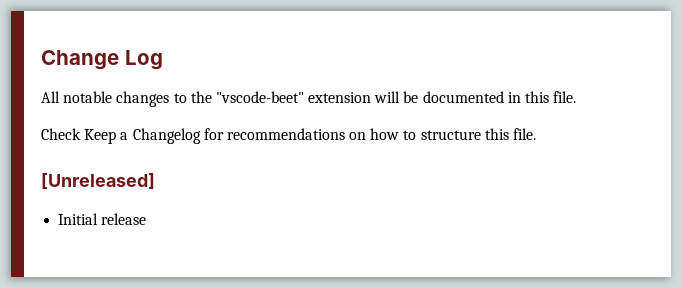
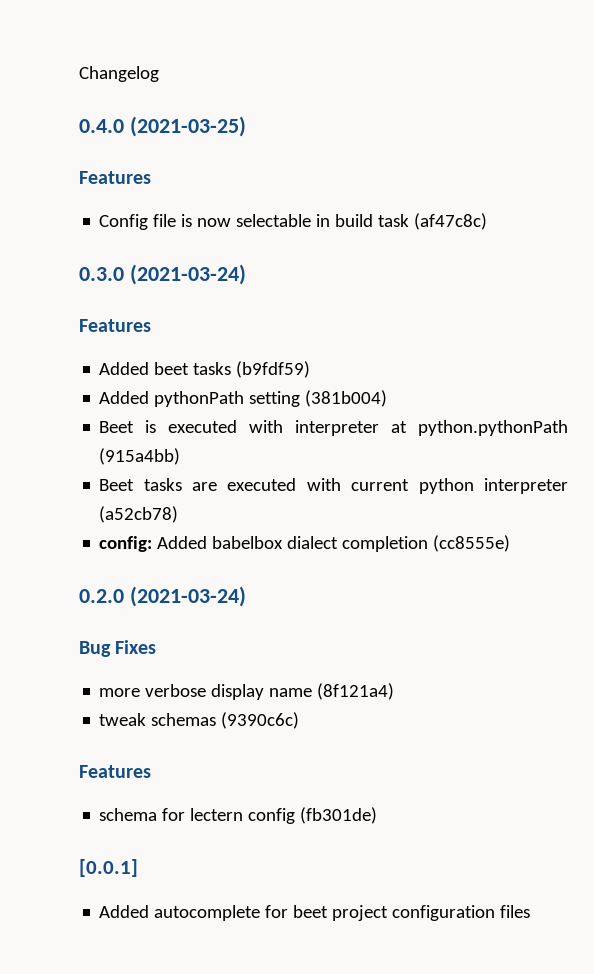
- Change Log
- All notable changes to the "vscode-beet" extension will be documented in this file.
- Check Keep a Changelog for recommendations on how to structure this file.
- [Unreleased]
- Initial release
+ Changelog
+ 0.4.0 (2021-03-25)
+ Features
+ Config file is now selectable in build task (af47c8c)
+ 0.3.0 (2021-03-24)
+ Features
+ Added beet tasks (b9fdf59)
+ Added pythonPath setting (381b004)
+ Beet is executed with interpreter at python.pythonPath (915a4bb)
+ Beet tasks are executed with current python interpreter (a52cb78)
+ config: Added babelbox dialect completion (cc8555e)
+ 0.2.0 (2021-03-24)
+ Bug Fixes
+ more verbose display name (8f121a4)
+ tweak schemas (9390c6c)
+ Features
+ schema for lectern config (fb301de)
+ [0.0.1]
+ Added autocomplete for beet project configuration files

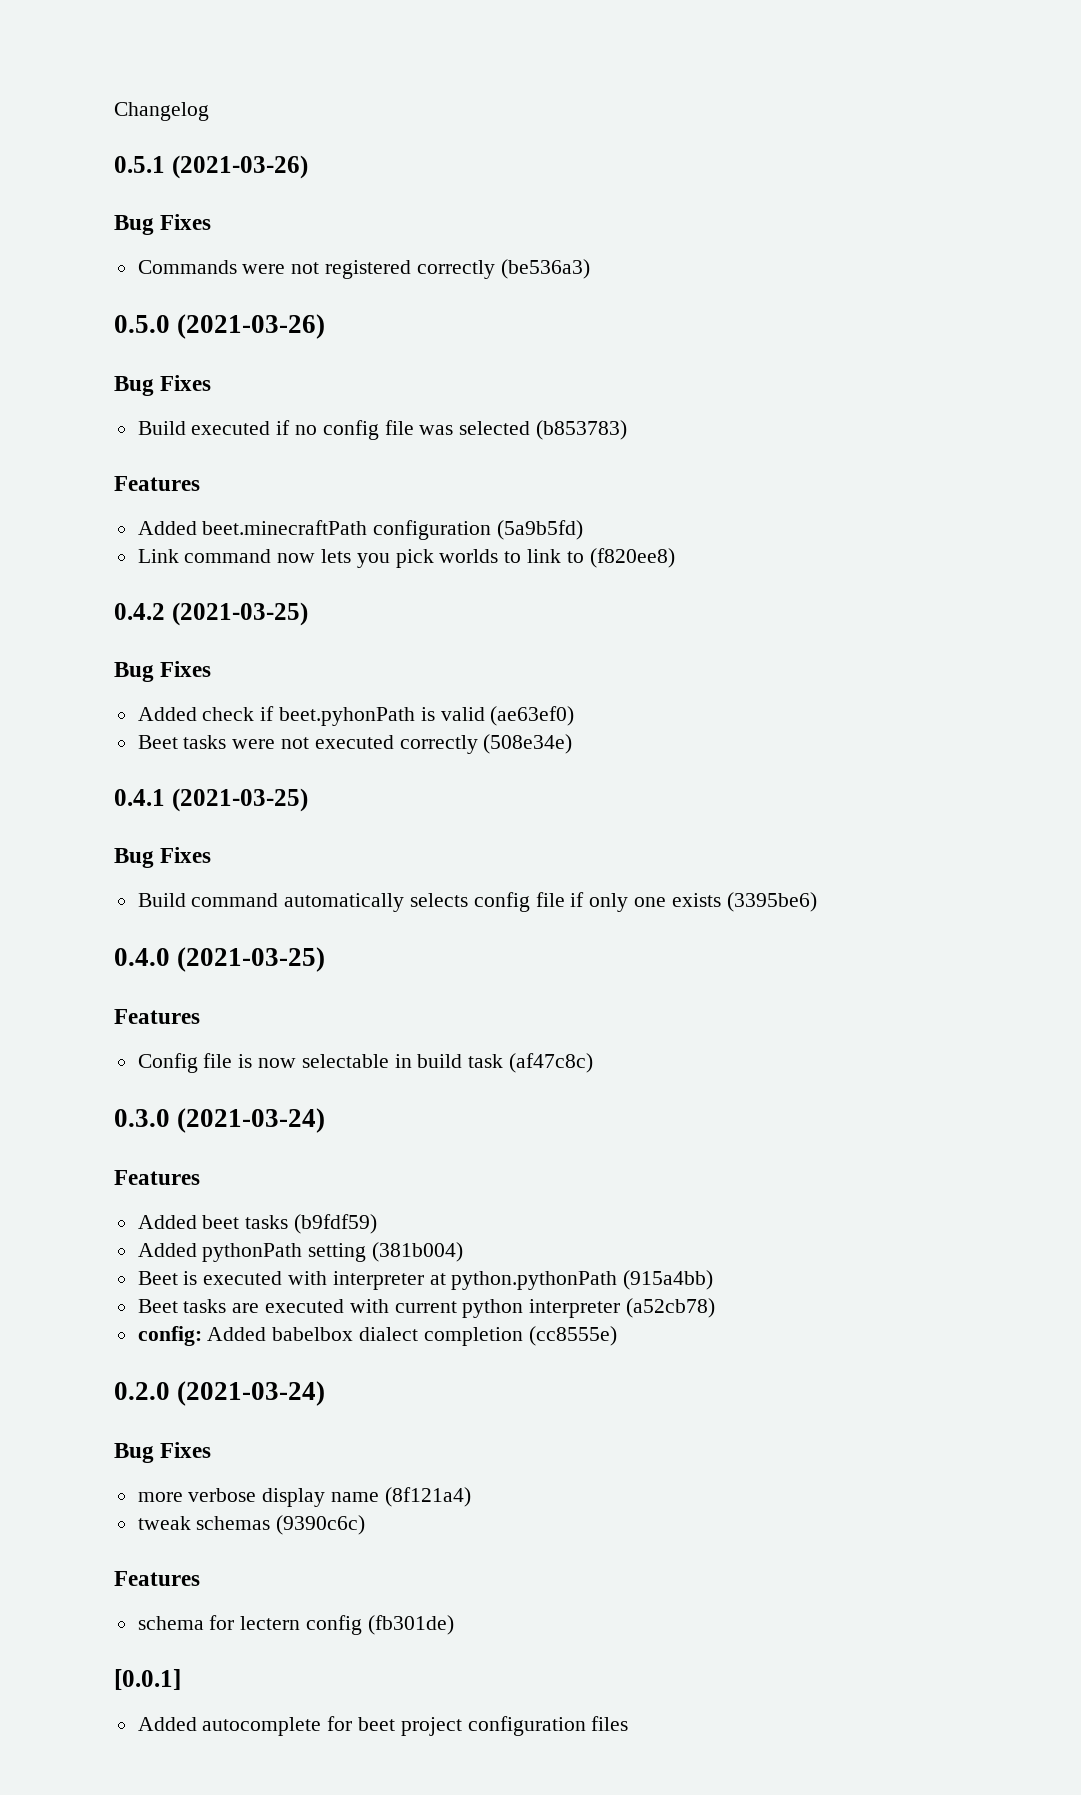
+ 0.5.1 (2021-03-26)
+ Bug Fixes
+ Commands were not registered correctly (be536a3)
+ 0.5.0 (2021-03-26)
+ Bug Fixes
+ Build executed if no config file was selected (b853783)
+ Features
+ Added beet.minecraftPath configuration (5a9b5fd)
+ Link command now lets you pick worlds to link to (f820ee8)
+ 0.4.2 (2021-03-25)
+ Bug Fixes
+ Added check if beet.pyhonPath is valid (ae63ef0)
+ Beet tasks were not executed correctly (508e34e)
+ 0.4.1 (2021-03-25)
+ Bug Fixes
+ Build command automatically selects config file if only one exists (3395be6)

